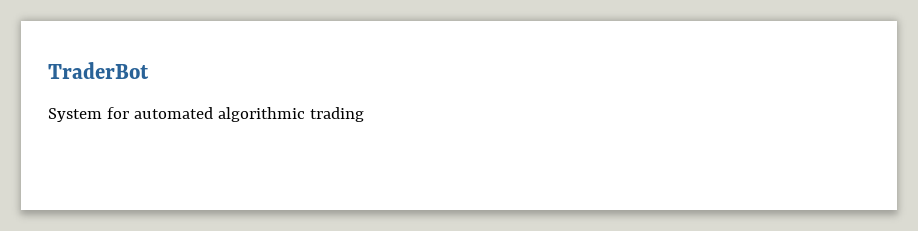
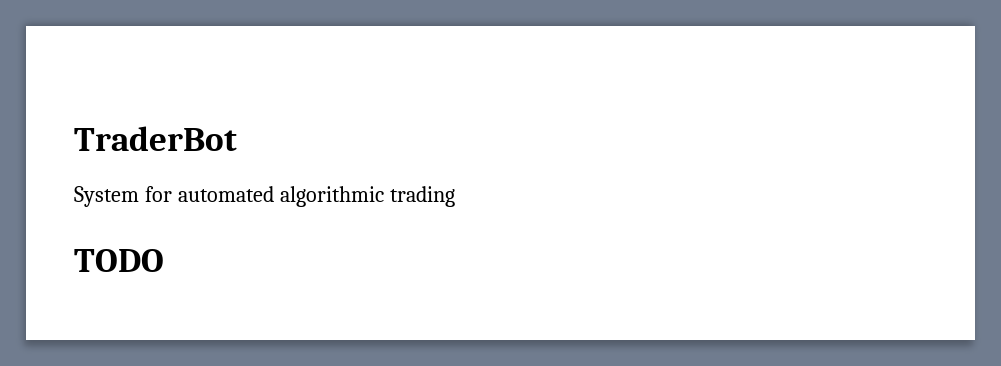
+ TODO

